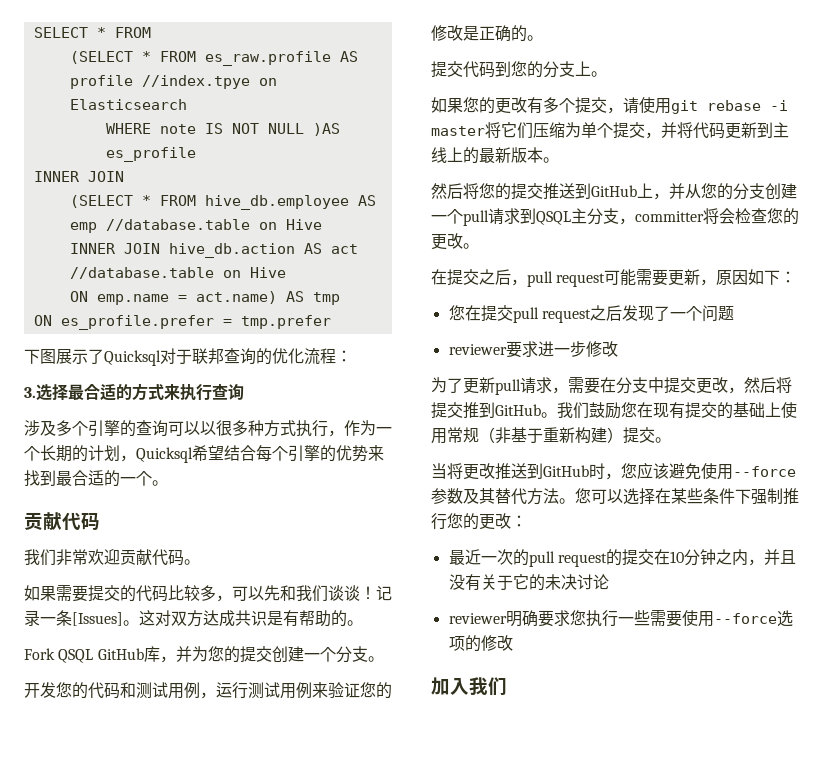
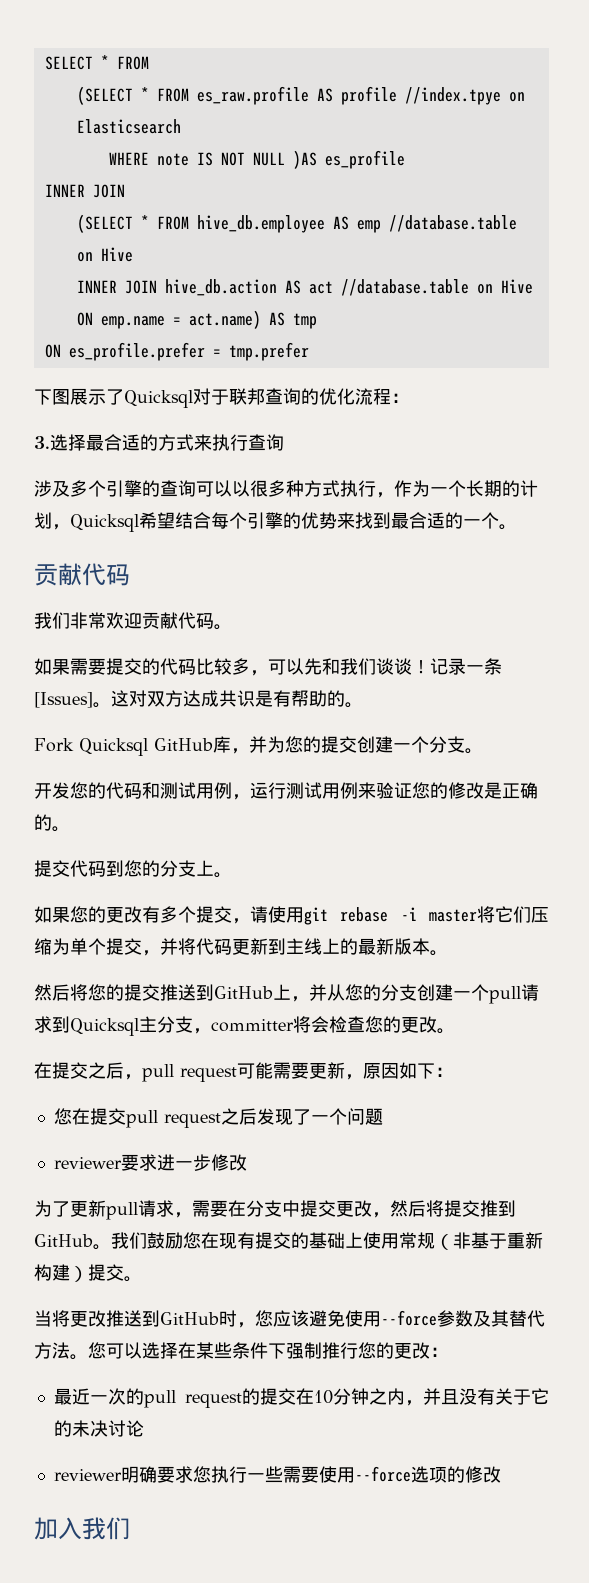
- Fork QSQL GitHub库，并为您的提交创建一个分支。
+ Fork Quicksql GitHub库，并为您的提交创建一个分支。
- 然后将您的提交推送到GitHub上，并从您的分支创建一个pull请求到QSQL主分支，committer将会检查您的更改。
+ 然后将您的提交推送到GitHub上，并从您的分支创建一个pull请求到Quicksql主分支，committer将会检查您的更改。

